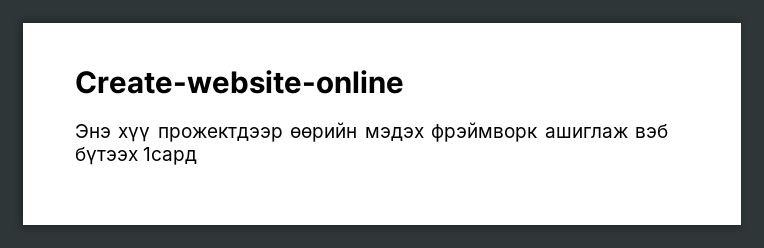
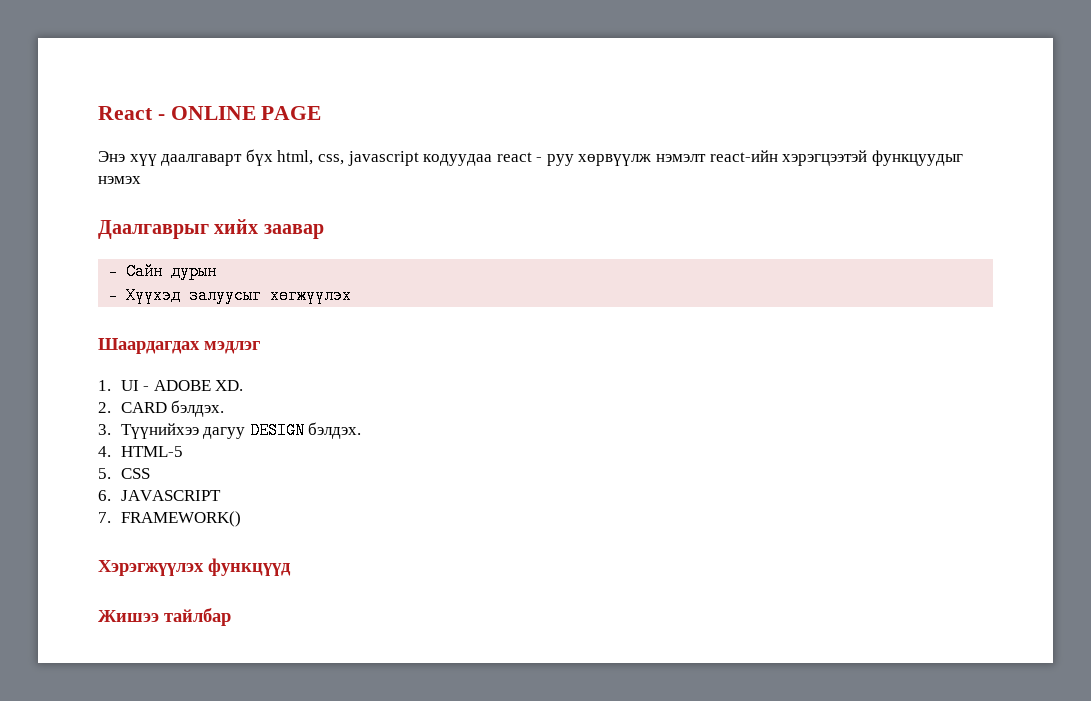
- Create-website-online
- Энэ хүү прожектдээр өөрийн мэдэх фрэймворк ашиглаж вэб бүтээх 1сард
+ React - ONLINE PAGE
+ Энэ хүү даалгаварт бүх html, css, javascript кодуудаа react - руу хөрвүүлж нэмэлт react-ийн хэрэгцээтэй функцуудыг нэмэх
+ Даалгаврыг хийх заавар
+ - Сайн дурын
+ - Хүүхэд залуусыг хөгжүүлэх
+ Шаардагдах мэдлэг
+ 1. UI - ADOBE XD.
+ 2. CARD бэлдэх.
+ 3. Түүнийхээ дагуу DESIGN бэлдэх.
+ 4. HTML-5
+ 5. CSS
+ 6. JAVASCRIPT
+ 7. FRAMEWORK()
+ Хэрэгжүүлэх функцүүд
+ Жишээ тайлбар

